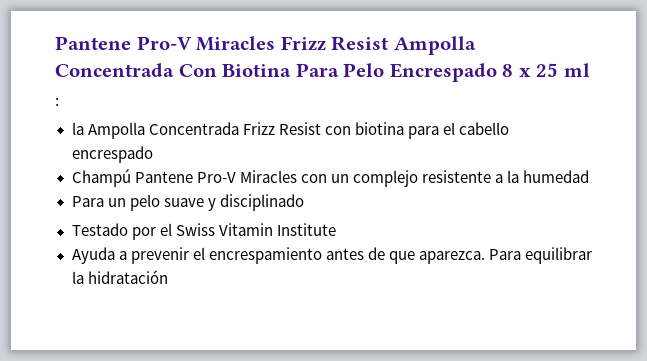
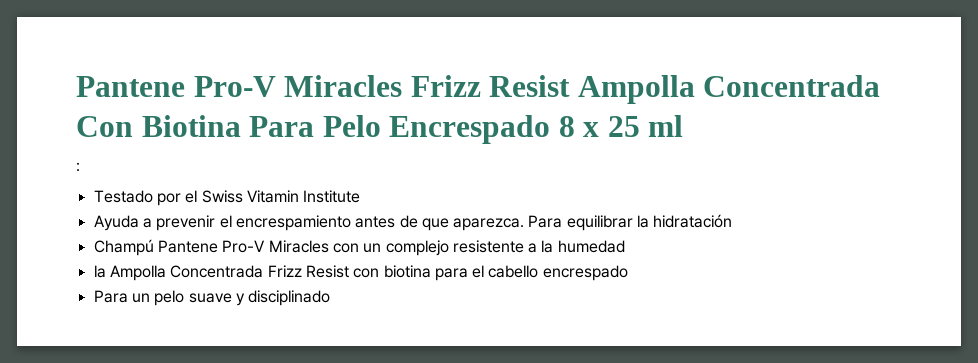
- la Ampolla Concentrada Frizz Resist con biotina para el cabello encrespado
- Champú Pantene Pro-V Miracles con un complejo resistente a la humedad
- Para un pelo suave y disciplinado
+ Champú Pantene Pro-V Miracles con un complejo resistente a la humedad
+ la Ampolla Concentrada Frizz Resist con biotina para el cabello encrespado
+ Para un pelo suave y disciplinado

